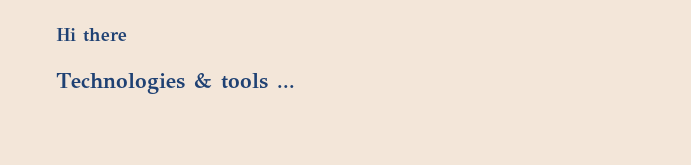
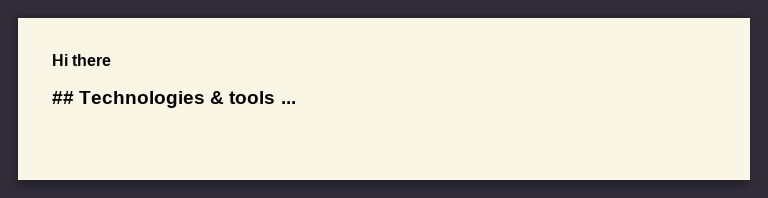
- Technologies & tools ...
+ ## Technologies & tools ...

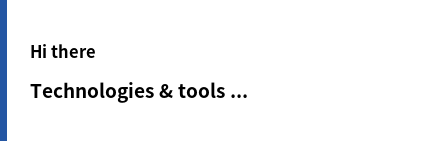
- ## Technologies & tools ...
+ Technologies & tools ...

